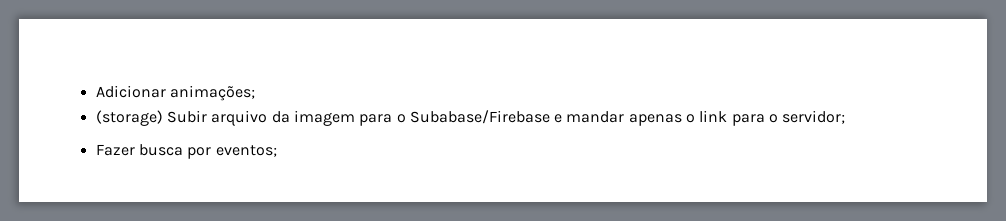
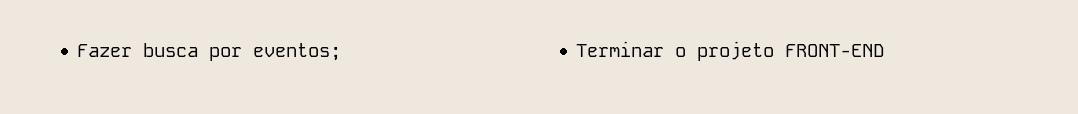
- Adicionar animações;
- (storage) Subir arquivo da imagem para o Subabase/Firebase e mandar apenas o link para o servidor;
+ Terminar o projeto FRONT-END

